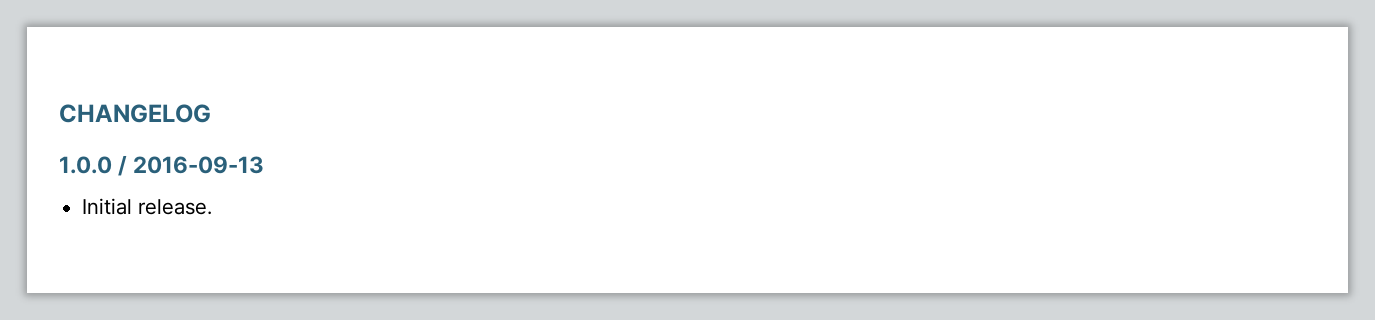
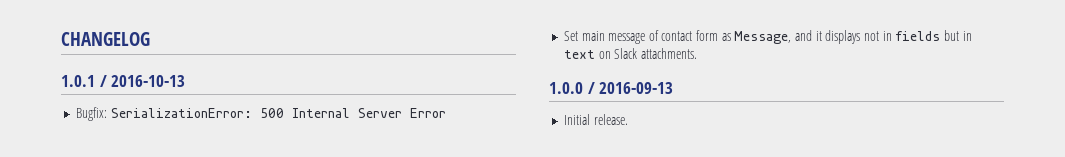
+ 1.0.1 / 2016-10-13
+ Bugfix: SerializationError: 500 Internal Server Error
+ Set main message of contact form as Message, and it displays not in fields but in text on Slack attachments.

